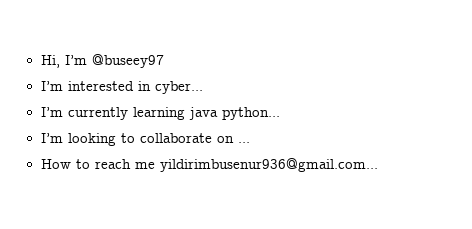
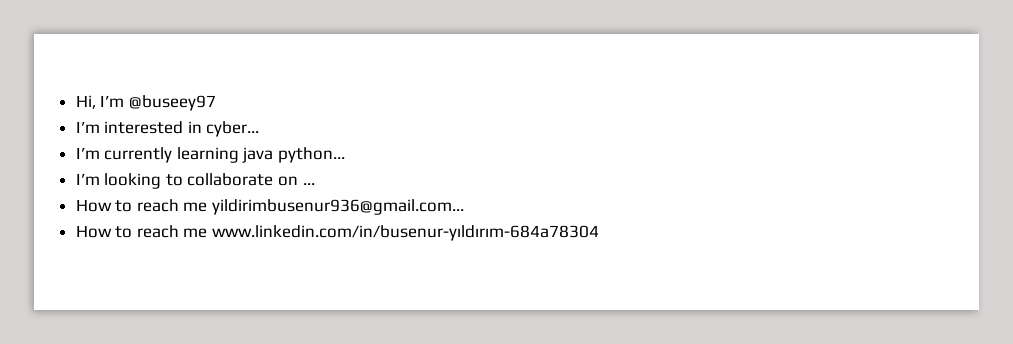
+ How to reach me www.linkedin.com/in/busenur-yıldırım-684a78304

